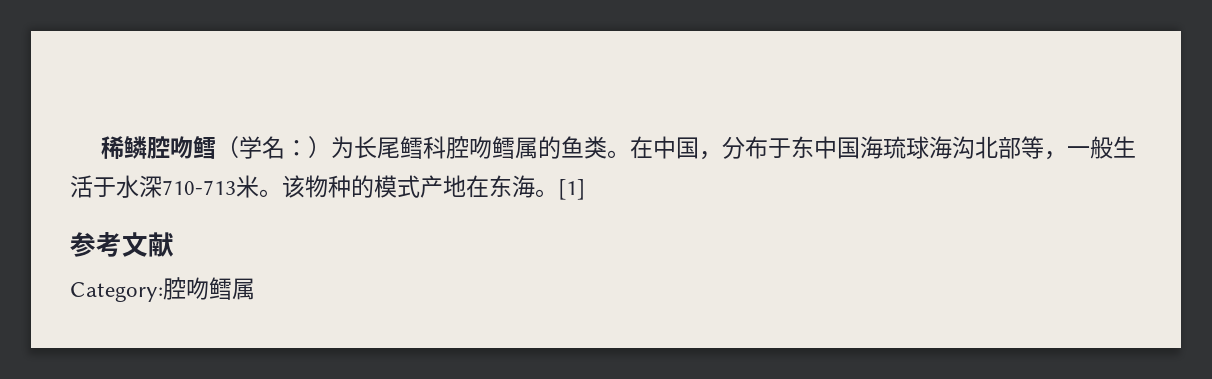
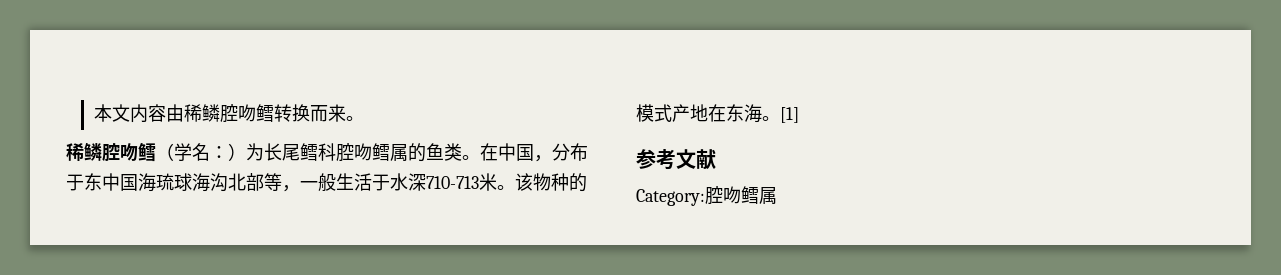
+ 本文内容由稀鳞腔吻鳕转换而来。

